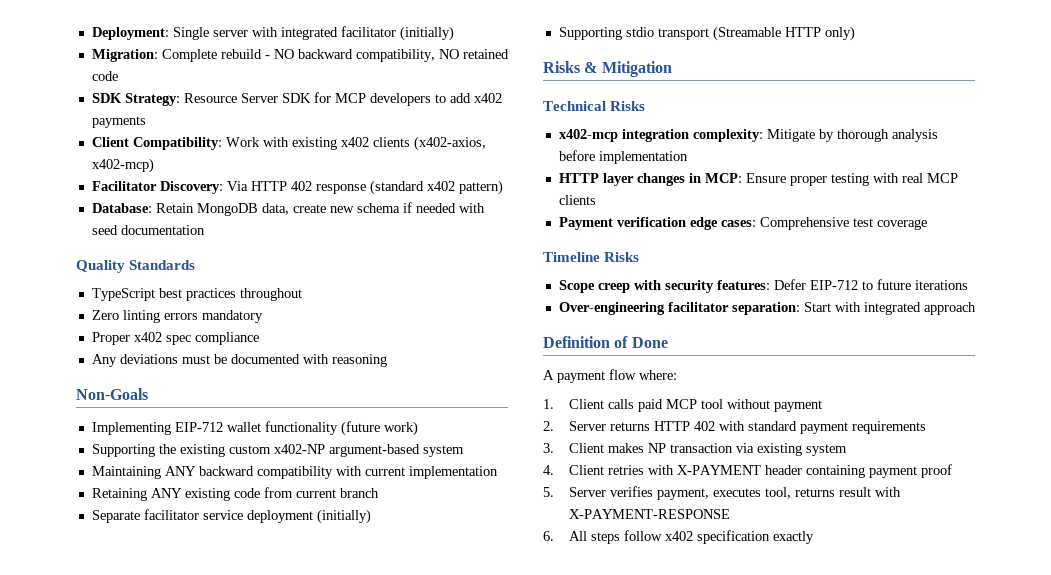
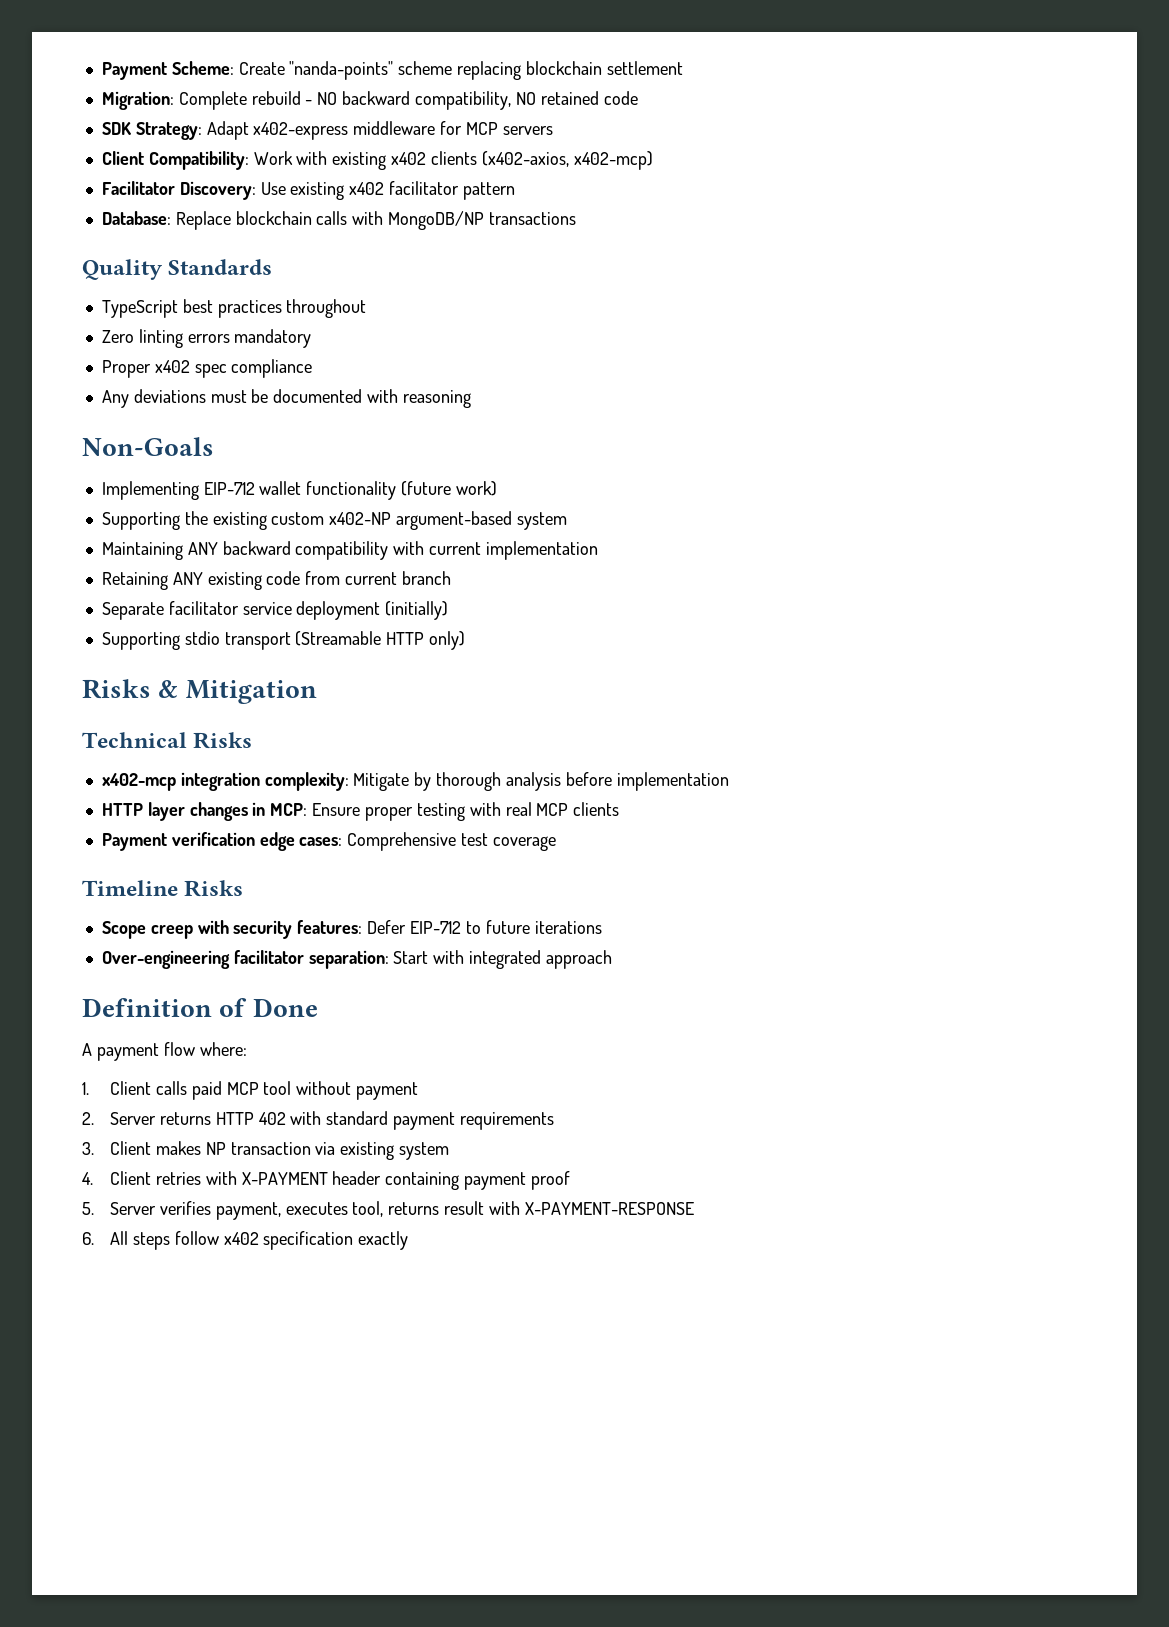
- Deployment: Single server with integrated facilitator (initially)
+ Payment Scheme: Create "nanda-points" scheme replacing blockchain settlement
- SDK Strategy: Resource Server SDK for MCP developers to add x402 payments
+ SDK Strategy: Adapt x402-express middleware for MCP servers
- Facilitator Discovery: Via HTTP 402 response (standard x402 pattern)
- Database: Retain MongoDB data, create new schema if needed with seed documentation
+ Facilitator Discovery: Use existing x402 facilitator pattern
+ Database: Replace blockchain calls with MongoDB/NP transactions

